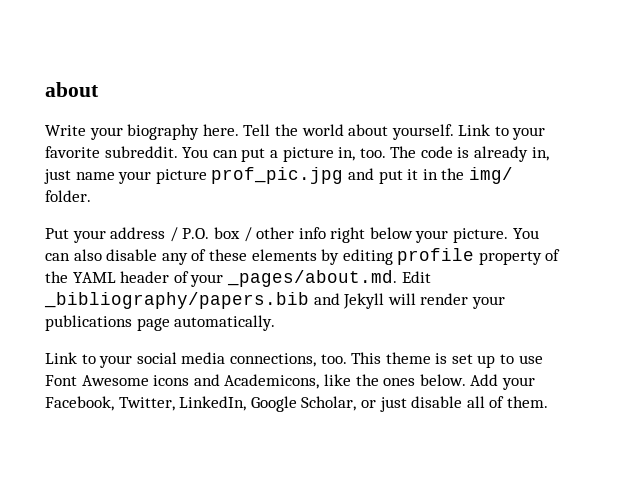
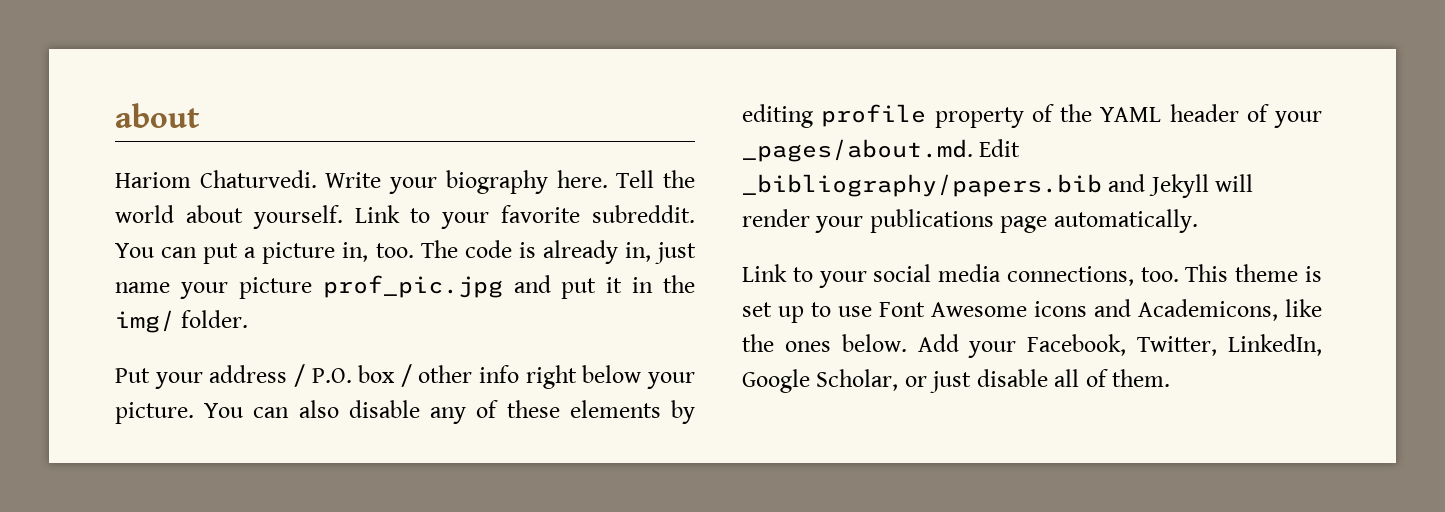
+ Hariom Chaturvedi.

